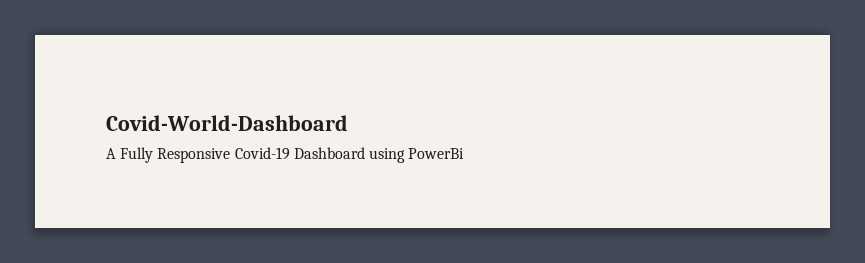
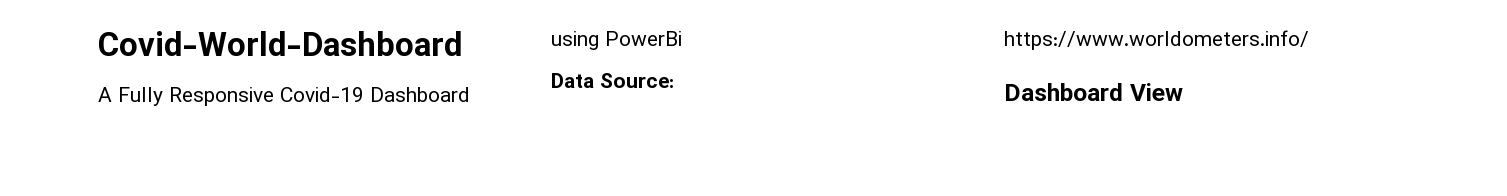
+ Data Source: https://www.worldometers.info/
+ Dashboard View

